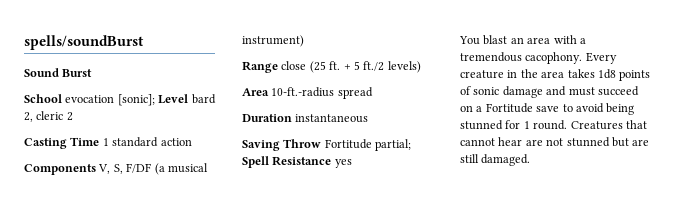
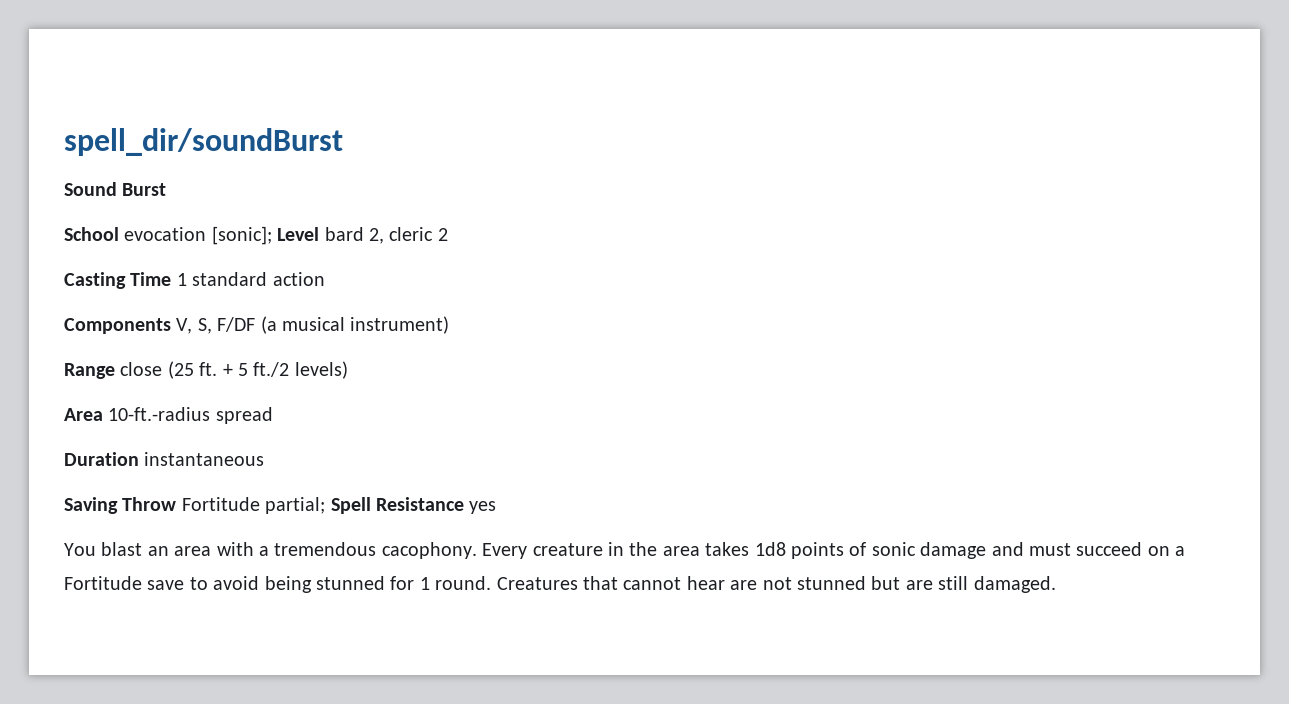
- spells/soundBurst
+ spell_dir/soundBurst

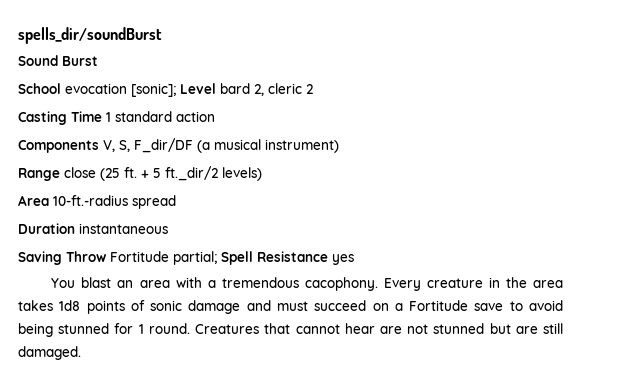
- spell_dir/soundBurst
+ spells_dir/soundBurst
- Components V, S, F/DF (a musical instrument)
+ Components V, S, F_dir/DF (a musical instrument)
- + 5 ft./2 levels)
+ + 5 ft._dir/2 levels)

